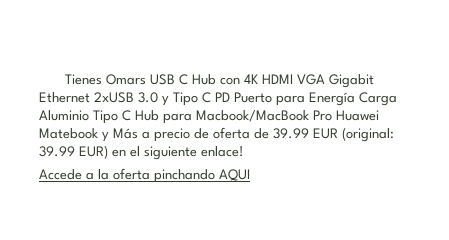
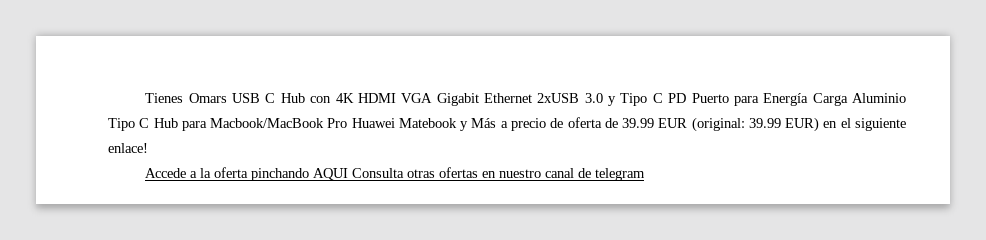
- Accede a la oferta pinchando AQUI
+ Accede a la oferta pinchando AQUI Consulta otras ofertas en nuestro canal de telegram

